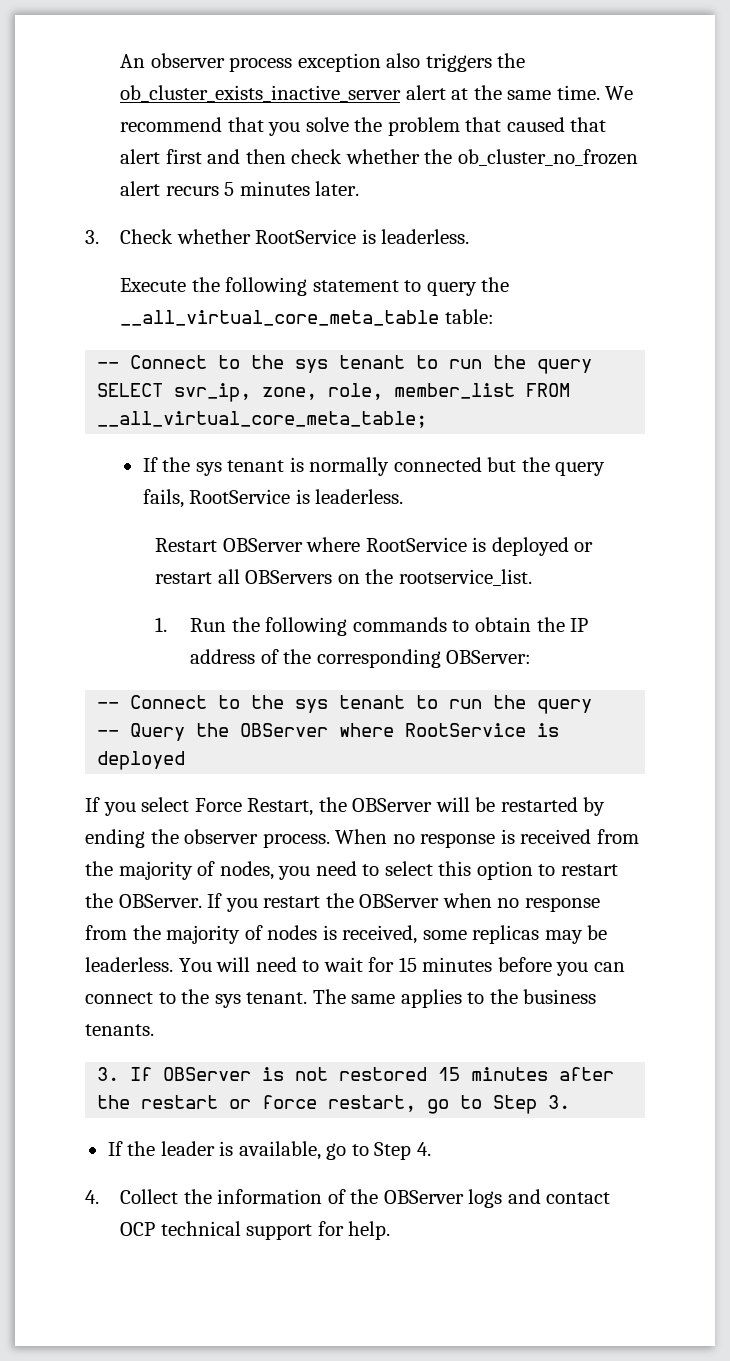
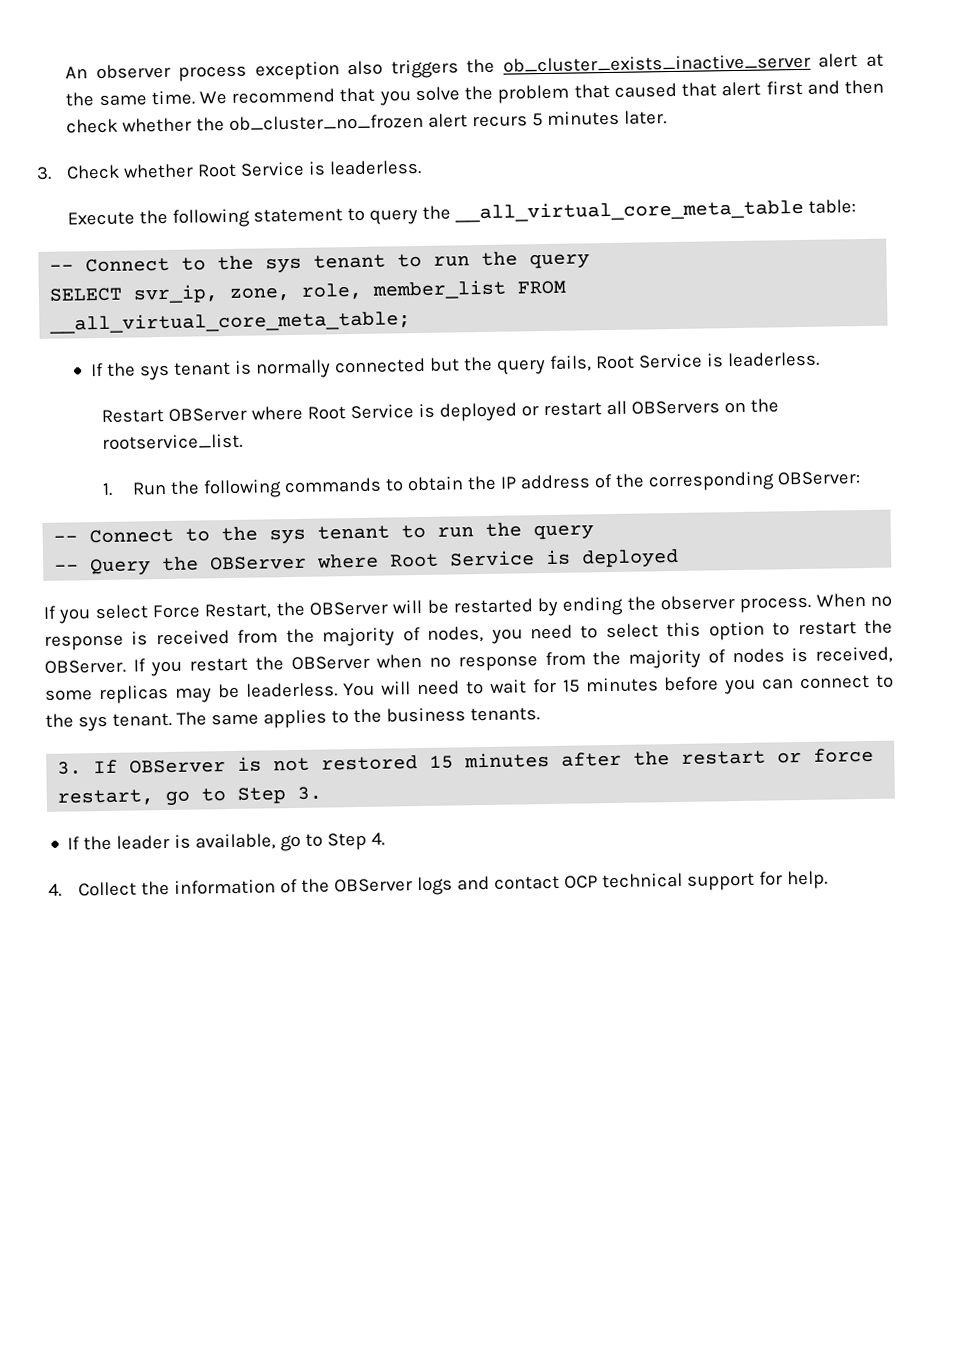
- 3. Check whether RootService is leaderless.
+ 3. Check whether Root Service is leaderless.
- If the sys tenant is normally connected but the query fails, RootService is leaderless.
+ If the sys tenant is normally connected but the query fails, Root Service is leaderless.
- Restart OBServer where RootService is deployed or restart all OBServers on the rootservice_list.
+ Restart OBServer where Root Service is deployed or restart all OBServers on the rootservice_list.
- -- Query the OBServer where RootService is deployed
+ -- Query the OBServer where Root Service is deployed

